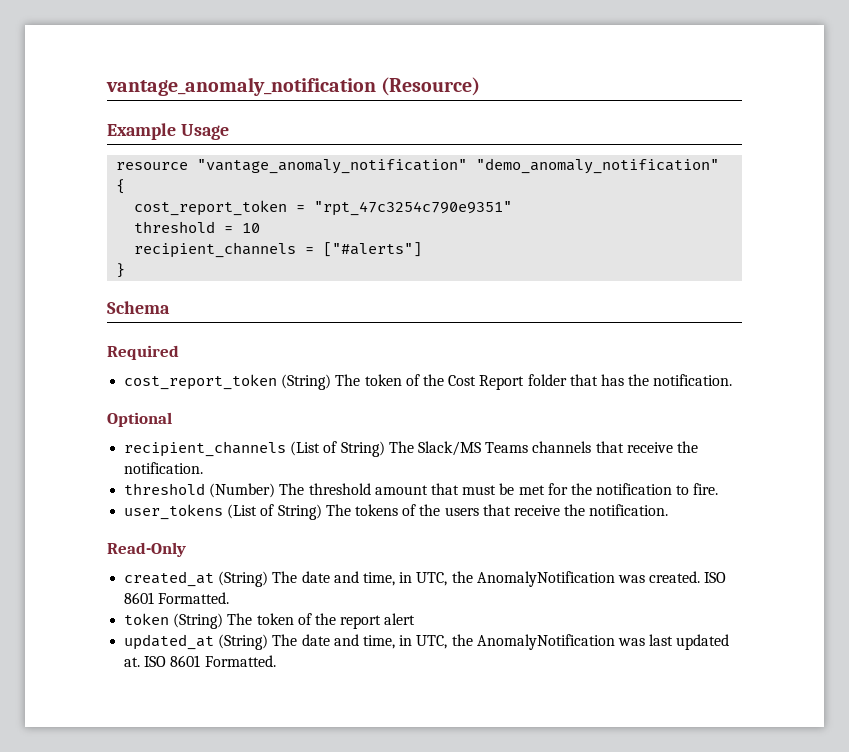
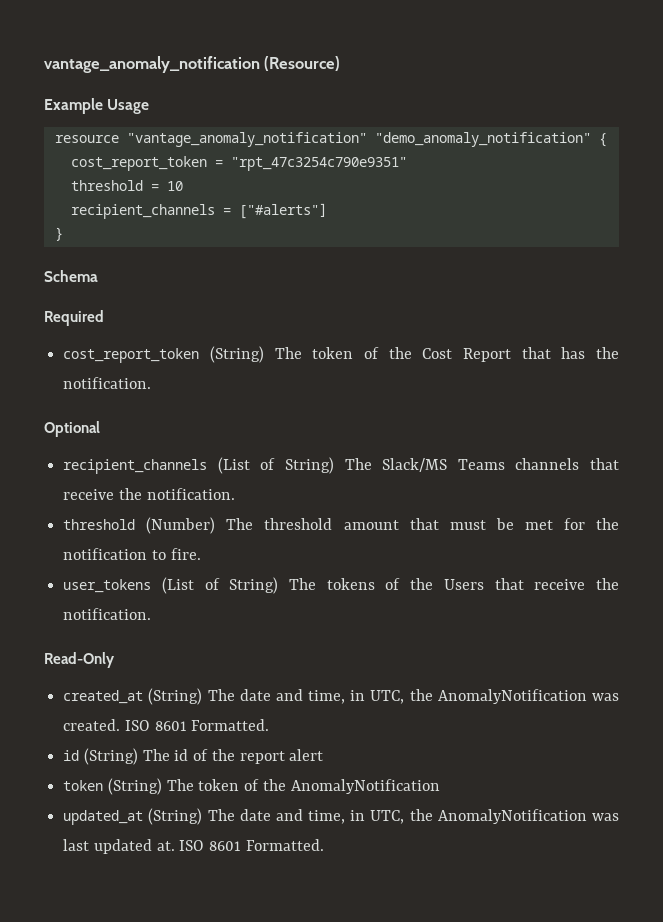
- cost_report_token (String) The token of the Cost Report folder that has the notification.
+ cost_report_token (String) The token of the Cost Report that has the notification.
- user_tokens (List of String) The tokens of the users that receive the notification.
+ user_tokens (List of String) The tokens of the Users that receive the notification.
+ id (String) The id of the report alert
- token (String) The token of the report alert
+ token (String) The token of the AnomalyNotification

